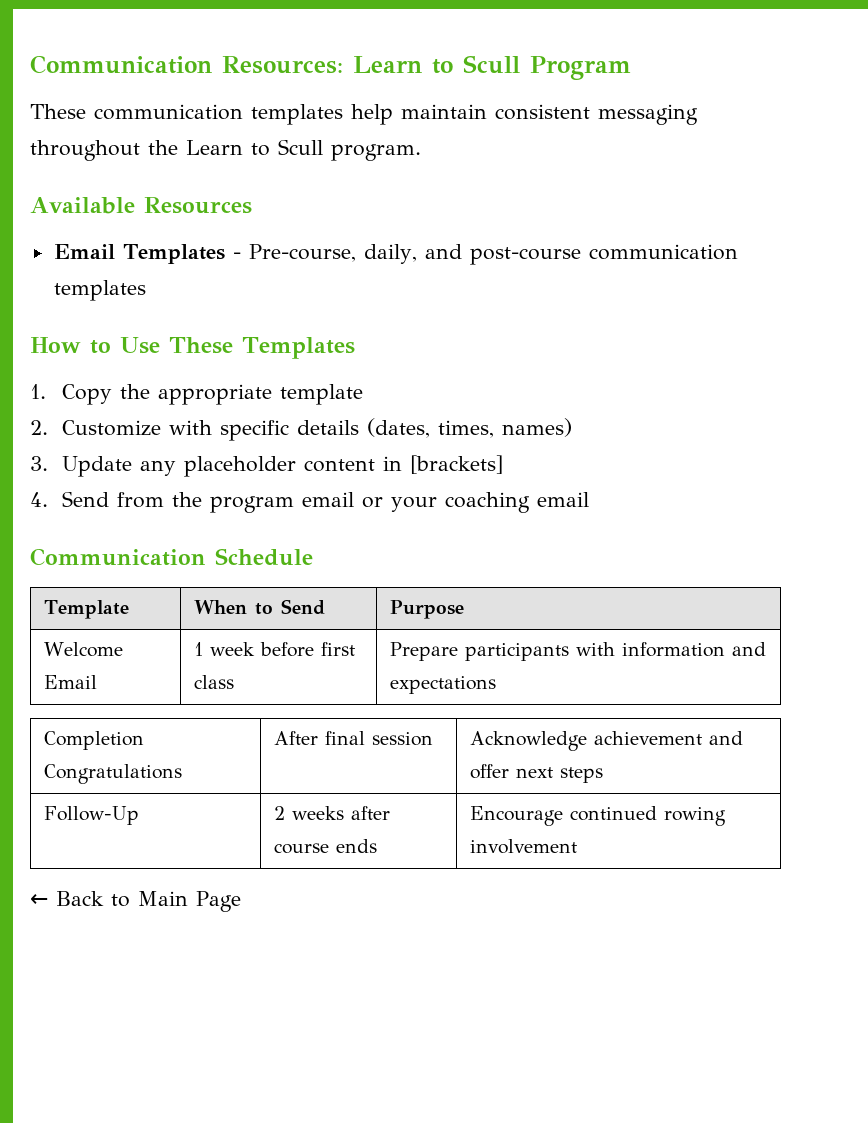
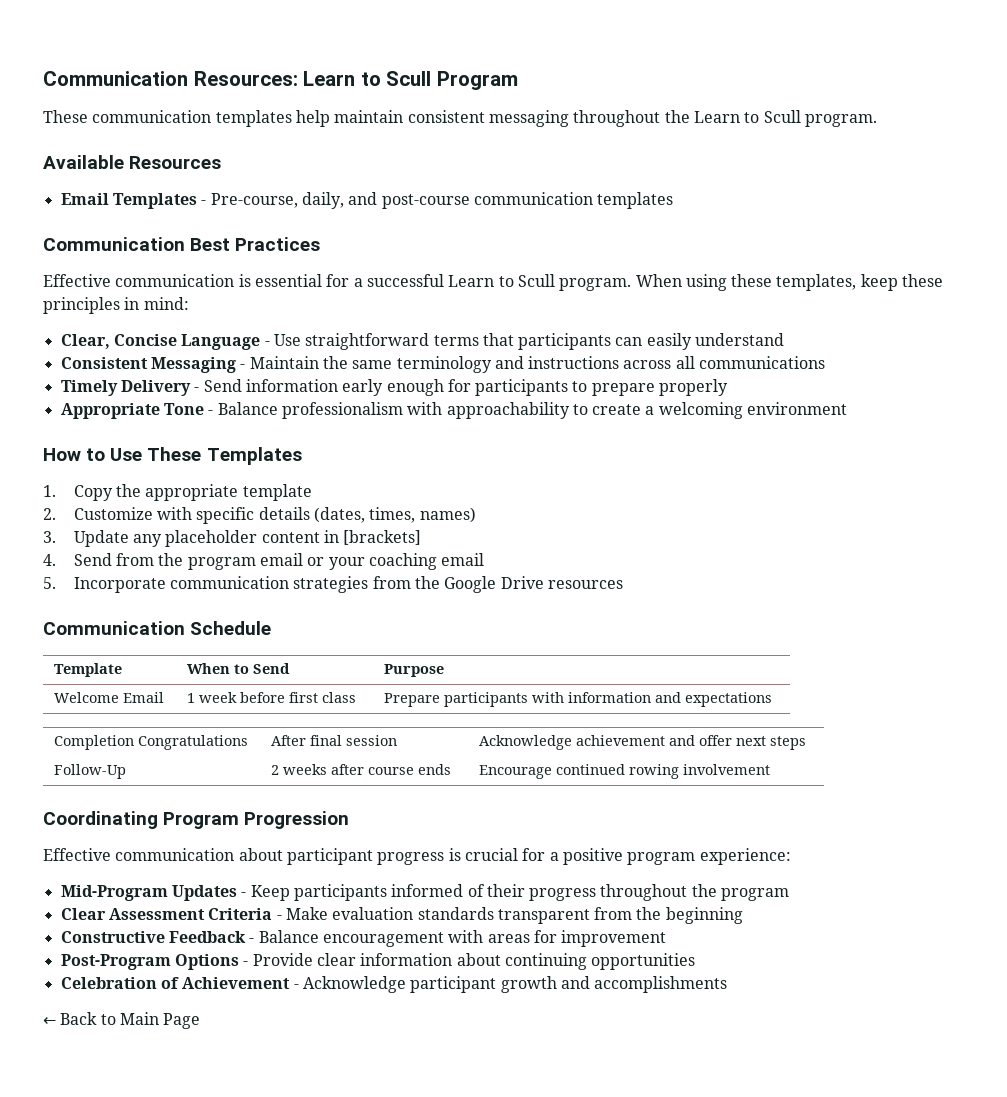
+ Communication Best Practices
+ Effective communication is essential for a successful Learn to Scull program. When using these templates, keep these principles in mind:
+ Clear, Concise Language - Use straightforward terms that participants can easily understand
+ Consistent Messaging - Maintain the same terminology and instructions across all communications
+ Timely Delivery - Send information early enough for participants to prepare properly
+ Appropriate Tone - Balance professionalism with approachability to create a welcoming environment
+ 5. Incorporate communication strategies from the Google Drive resources
+ Coordinating Program Progression
+ Effective communication about participant progress is crucial for a positive program experience:
+ Mid-Program Updates - Keep participants informed of their progress throughout the program
+ Clear Assessment Criteria - Make evaluation standards transparent from the beginning
+ Constructive Feedback - Balance encouragement with areas for improvement
+ Post-Program Options - Provide clear information about continuing opportunities
+ Celebration of Achievement - Acknowledge participant growth and accomplishments

